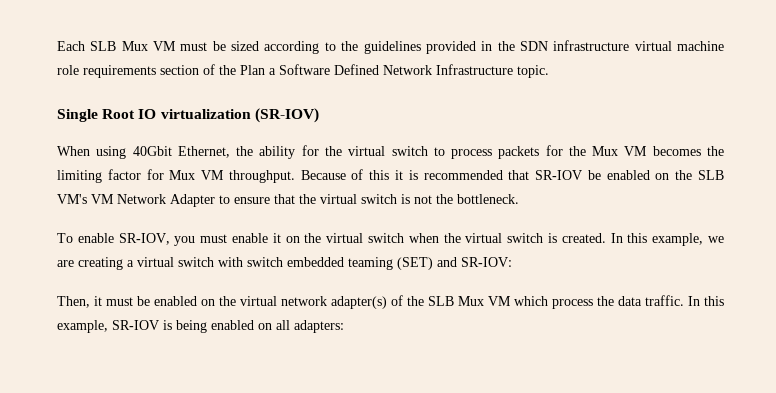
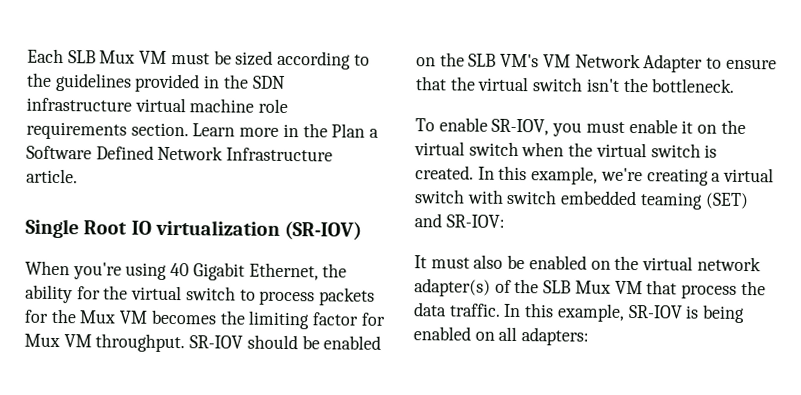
- Each SLB Mux VM must be sized according to the guidelines provided in the SDN infrastructure virtual machine role requirements section of the Plan a Software Defined Network Infrastructure topic.
+ Each SLB Mux VM must be sized according to the guidelines provided in the SDN infrastructure virtual machine role requirements section. Learn more in the Plan a Software Defined Network Infrastructure article.
- When using 40Gbit Ethernet, the ability for the virtual switch to process packets for the Mux VM becomes the limiting factor for Mux VM throughput.
+ When you're using 40 Gigabit Ethernet, the ability for the virtual switch to process packets for the Mux VM becomes the limiting factor for Mux VM throughput.
- Because of this it is recommended that SR-IOV be enabled on the SLB VM's VM Network Adapter to ensure that the virtual switch is not the bottleneck.
+ SR-IOV should be enabled on the SLB VM's VM Network Adapter to ensure that the virtual switch isn't the bottleneck.
- In this example, we are creating a virtual switch with switch embedded teaming (SET) and SR-IOV:
+ In this example, we're creating a virtual switch with switch embedded teaming (SET) and SR-IOV:
- Then, it must be enabled on the virtual network adapter(s) of the SLB Mux VM which process the data traffic.
+ It must also be enabled on the virtual network adapter(s) of the SLB Mux VM that process the data traffic.

